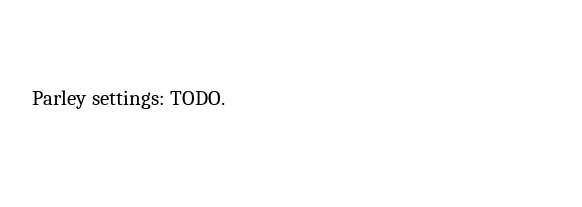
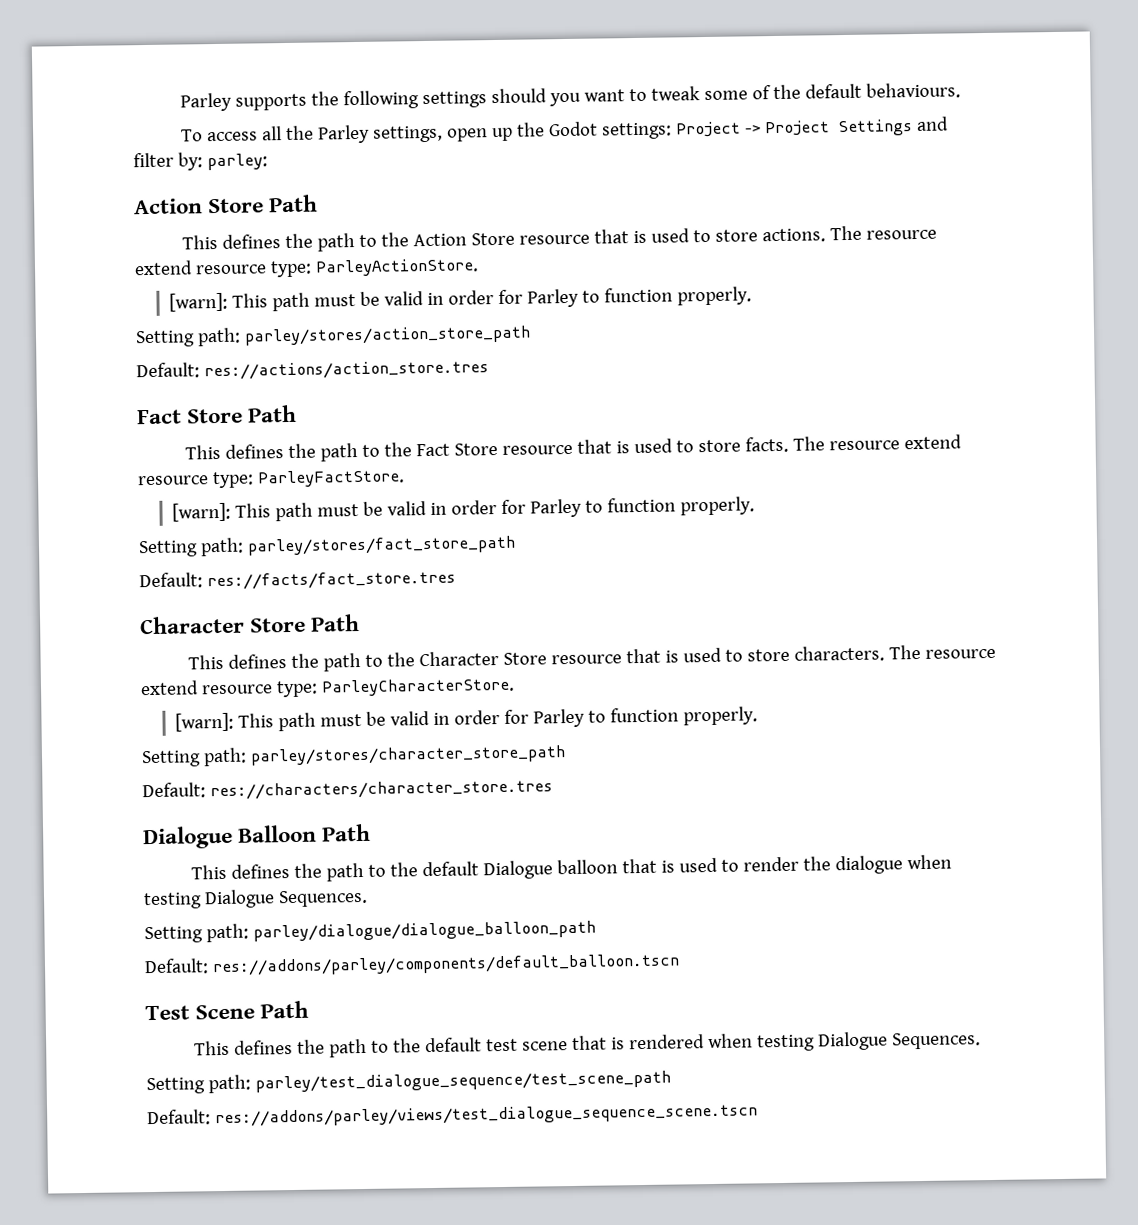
- Parley settings: TODO.
+ Parley supports the following settings should you want to tweak some of the default behaviours.
+ To access all the Parley settings, open up the Godot settings: Project -> Project Settings and filter by: parley:
+ Action Store Path
+ This defines the path to the Action Store resource that is used to store actions. The resource extend resource type: ParleyActionStore.
+ [warn]: This path must be valid in order for Parley to function properly.
+ Setting path: parley/stores/action_store_path
+ Default: res://actions/action_store.tres
+ Fact Store Path
+ This defines the path to the Fact Store resource that is used to store facts. The resource extend resource type: ParleyFactStore.
+ [warn]: This path must be valid in order for Parley to function properly.
+ Setting path: parley/stores/fact_store_path
+ Default: res://facts/fact_store.tres
+ Character Store Path
+ This defines the path to the Character Store resource that is used to store characters. The resource extend resource type: ParleyCharacterStore.
+ [warn]: This path must be valid in order for Parley to function properly.
+ Setting path: parley/stores/character_store_path
+ Default: res://characters/character_store.tres
+ Dialogue Balloon Path
+ This defines the path to the default Dialogue balloon that is used to render the dialogue when testing Dialogue Sequences.
+ Setting path: parley/dialogue/dialogue_balloon_path
+ Default: res://addons/parley/components/default_balloon.tscn
+ Test Scene Path
+ This defines the path to the default test scene that is rendered when testing Dialogue Sequences.
+ Setting path: parley/test_dialogue_sequence/test_scene_path
+ Default: res://addons/parley/views/test_dialogue_sequence_scene.tscn

